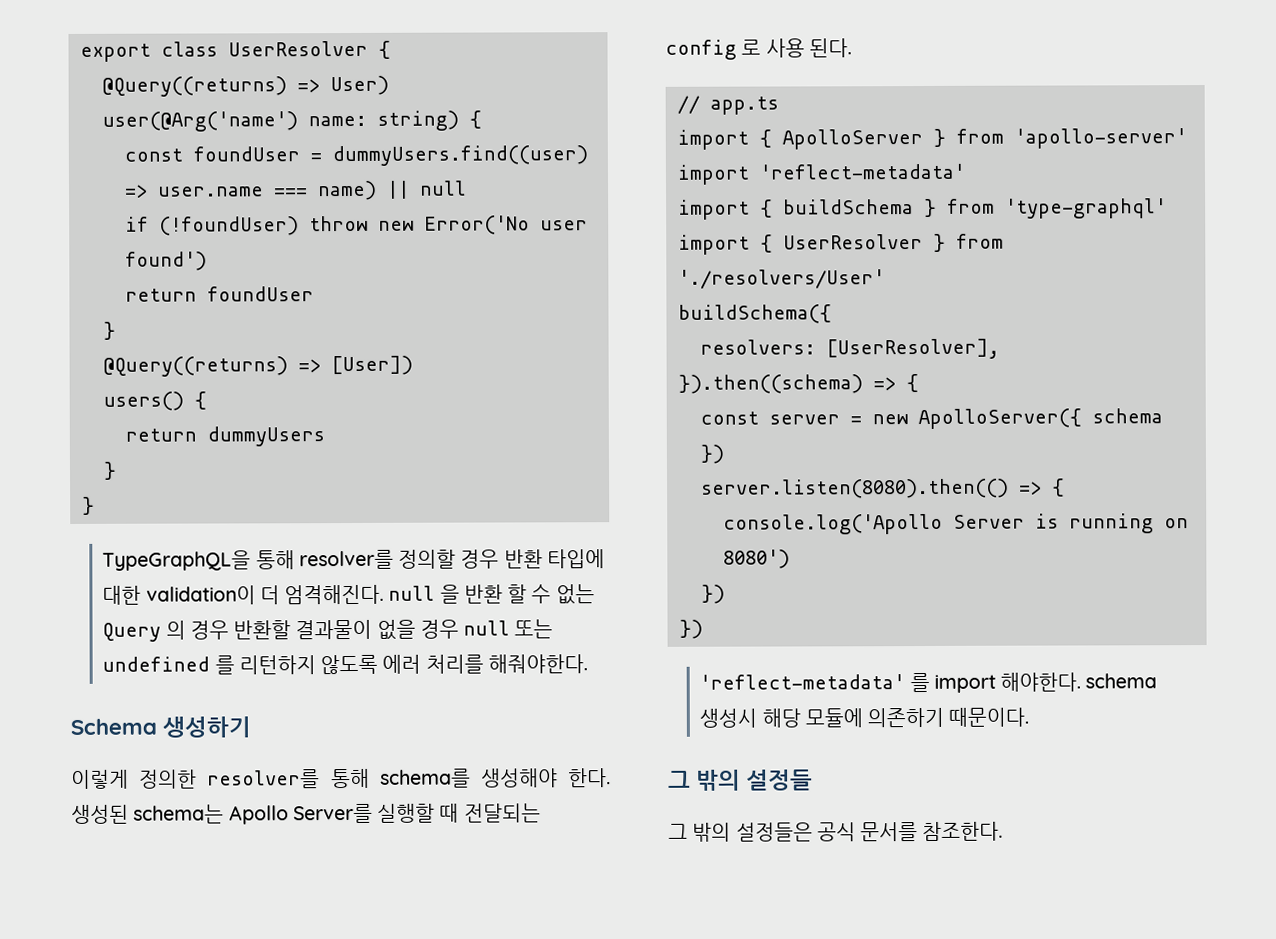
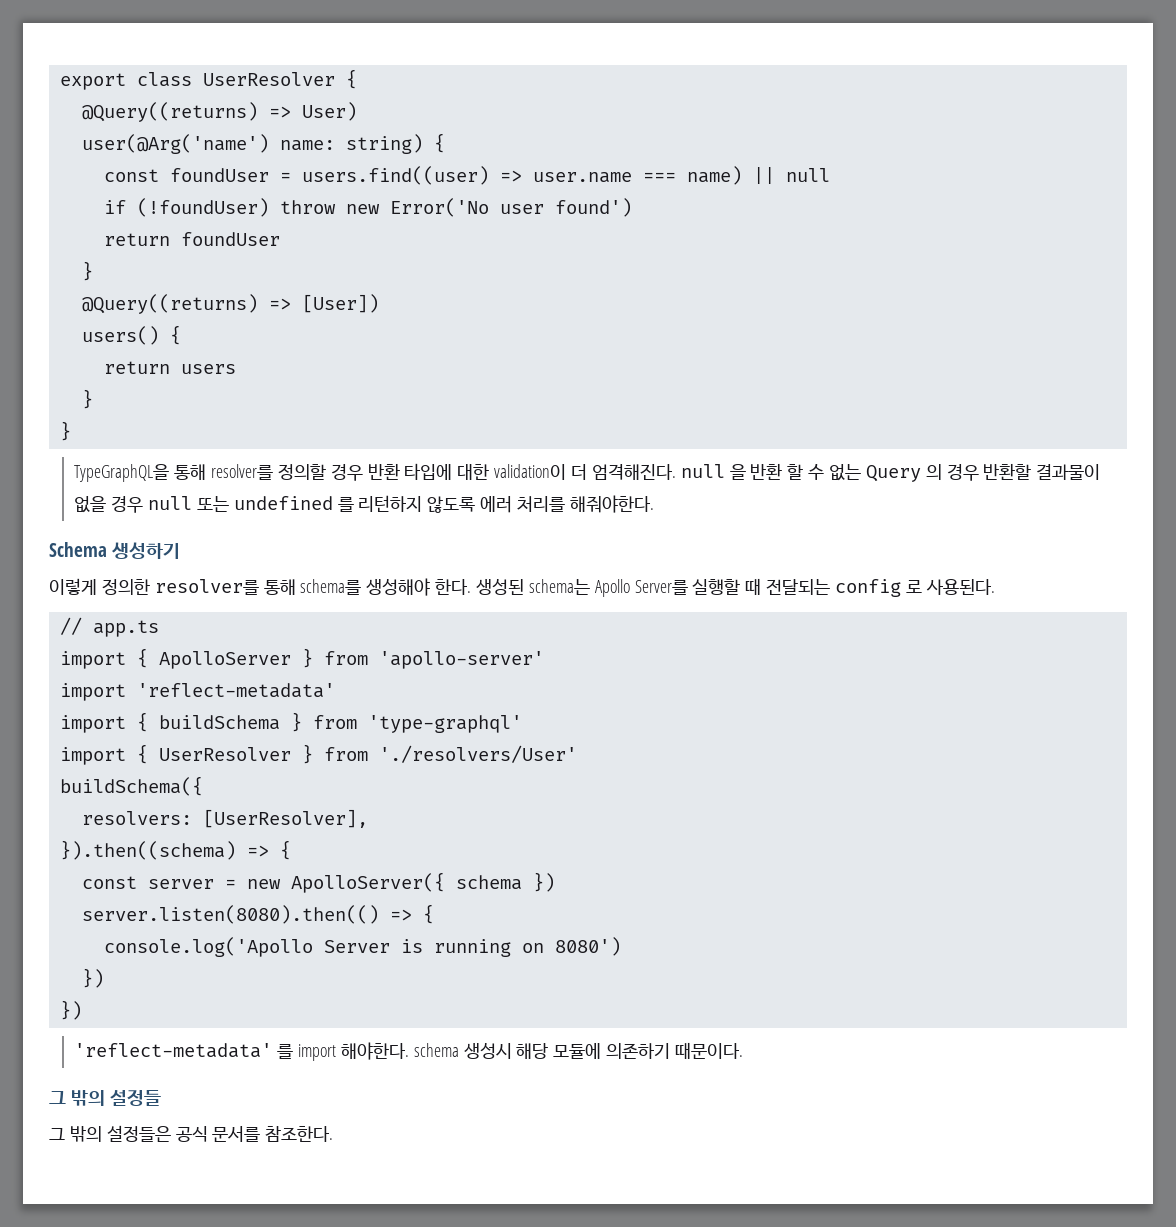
- const foundUser = dummyUsers.find((user) => user.name === name) || null
+ const foundUser = users.find((user) => user.name === name) || null
- return dummyUsers
+ return users
- 생성된 schema는 Apollo Server를 실행할 때 전달되는 config 로 사용 된다.
+ 생성된 schema는 Apollo Server를 실행할 때 전달되는 config 로 사용된다.

